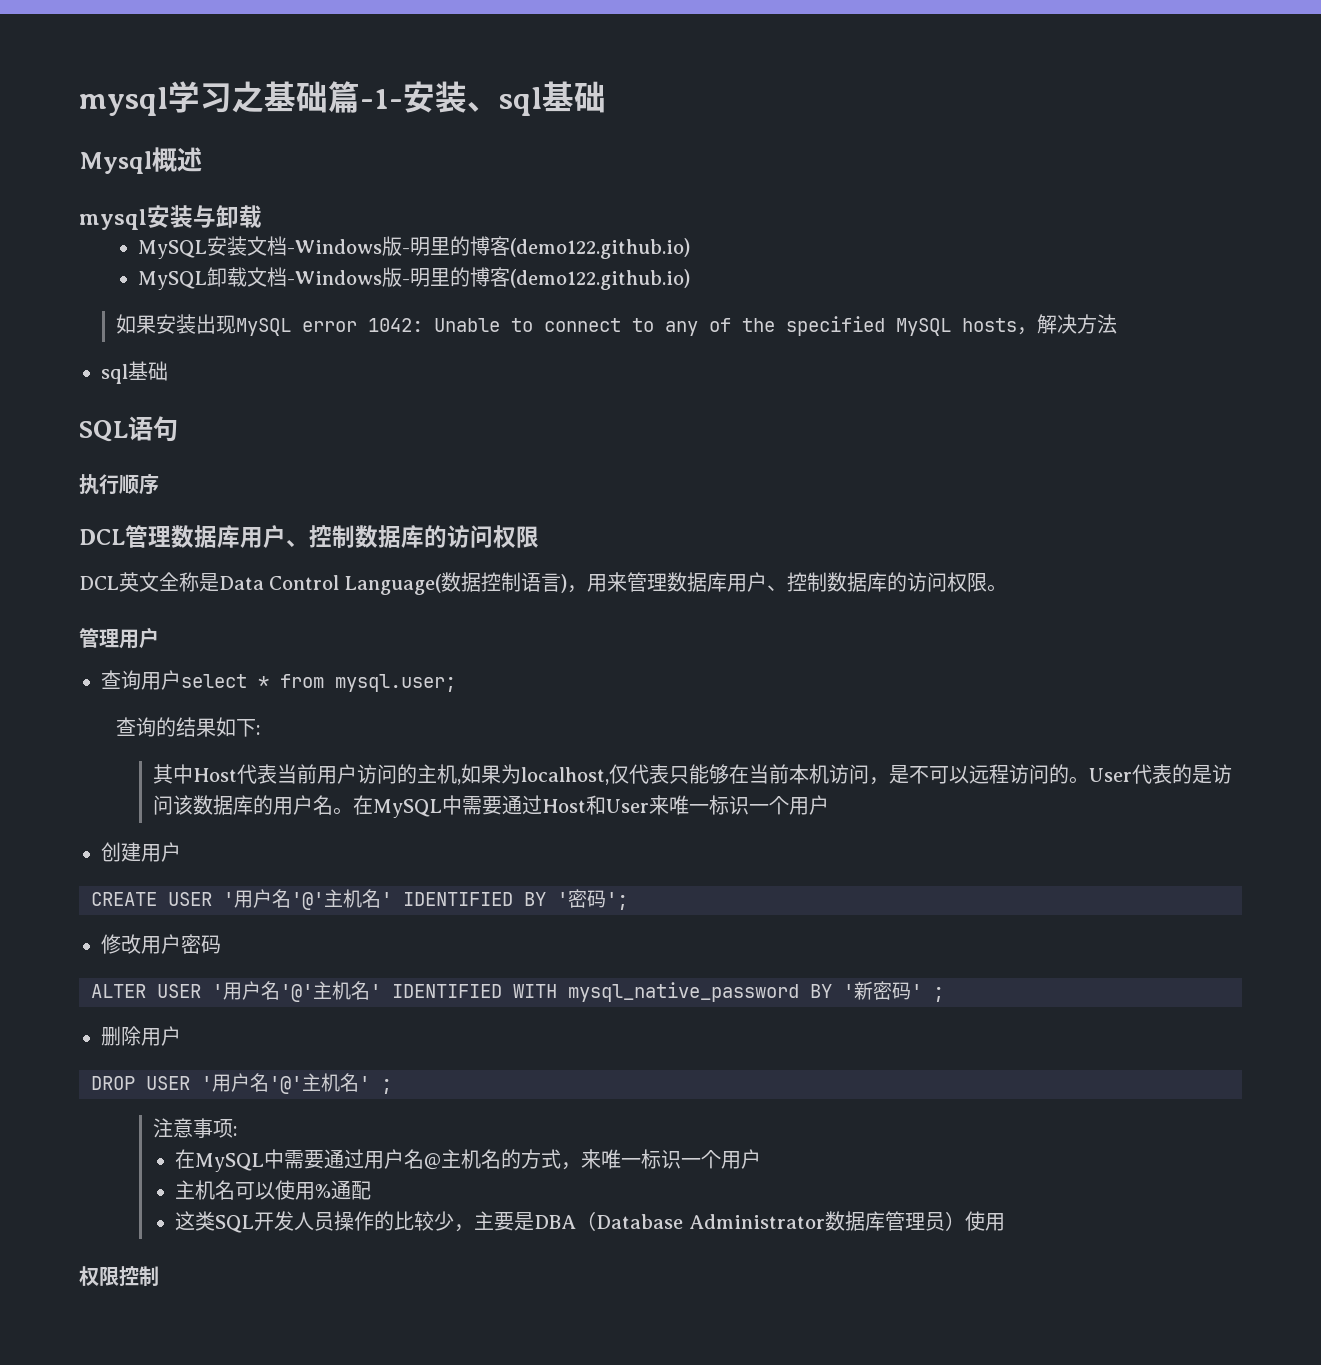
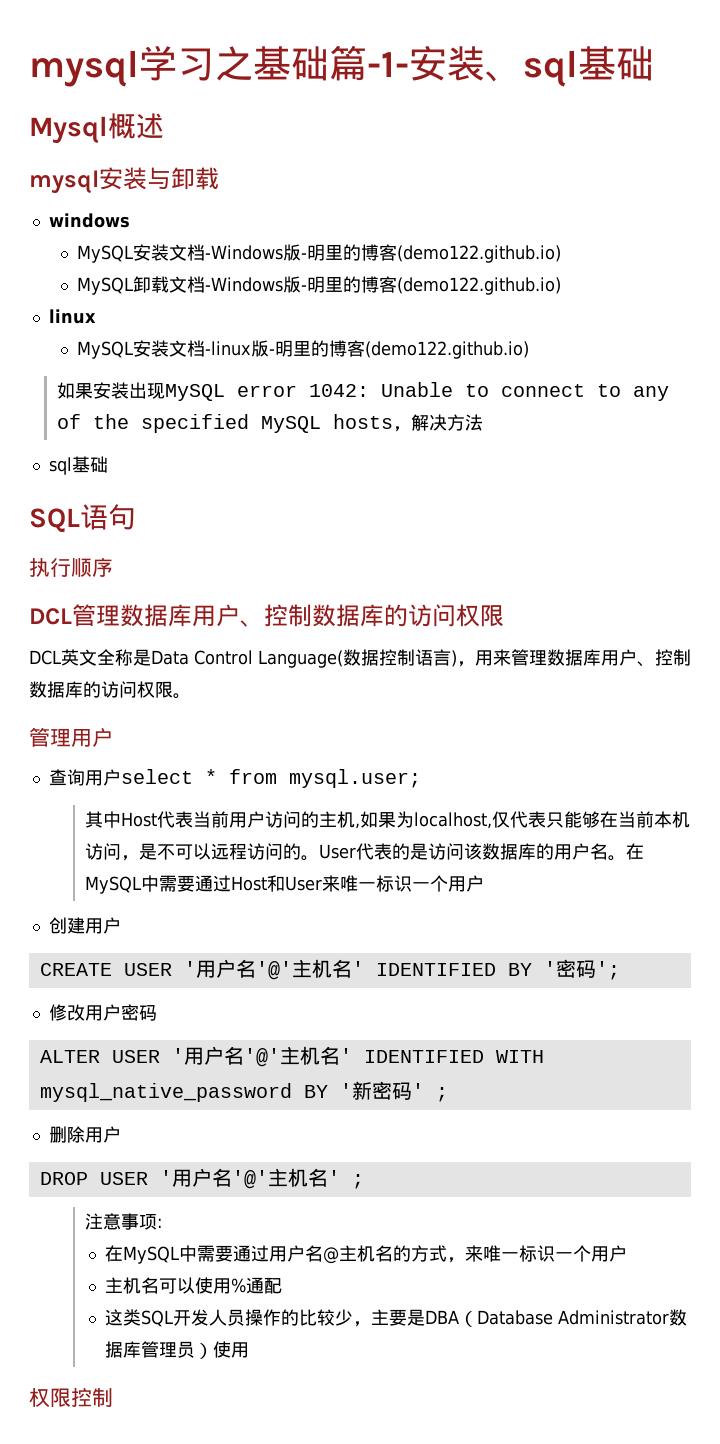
+ windows
+ linux
+ MySQL安装文档-linux版-明里的博客(demo122.github.io)
- 查询的结果如下:

